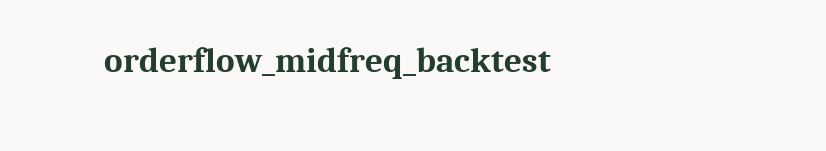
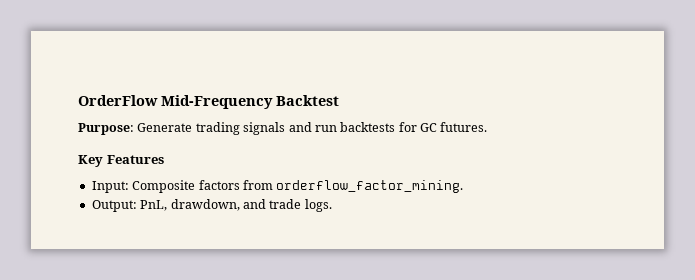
- orderflow_midfreq_backtest
+ OrderFlow Mid-Frequency Backtest
+ Purpose: Generate trading signals and run backtests for GC futures.
+ Key Features
+ Input: Composite factors from orderflow_factor_mining.
+ Output: PnL, drawdown, and trade logs.

